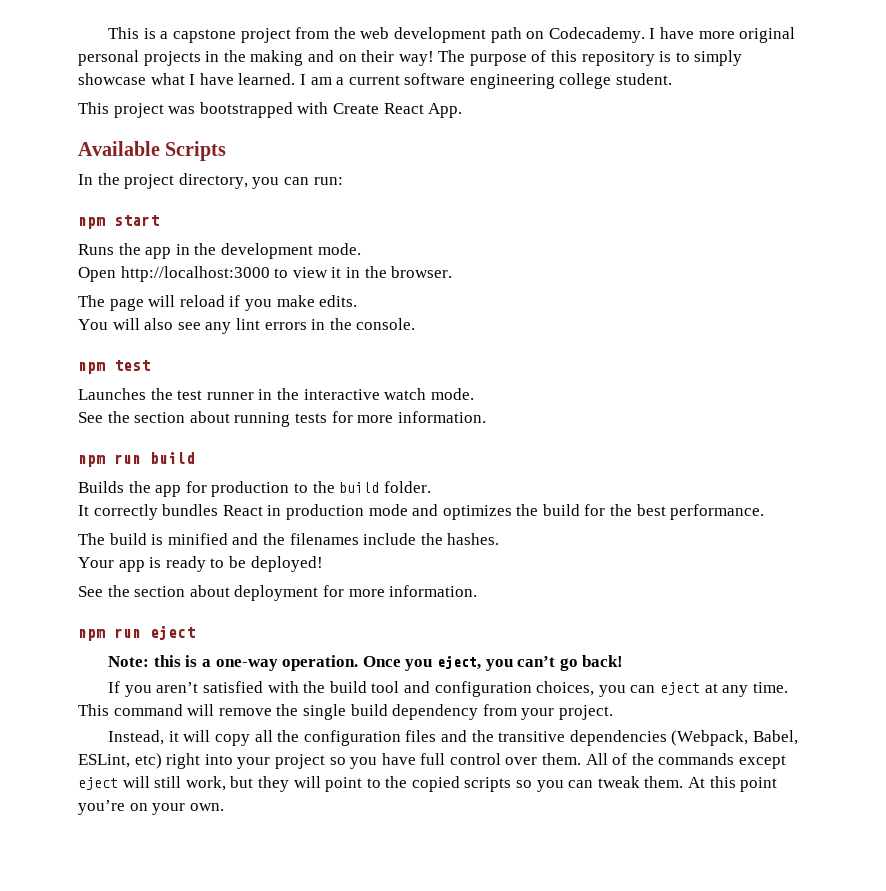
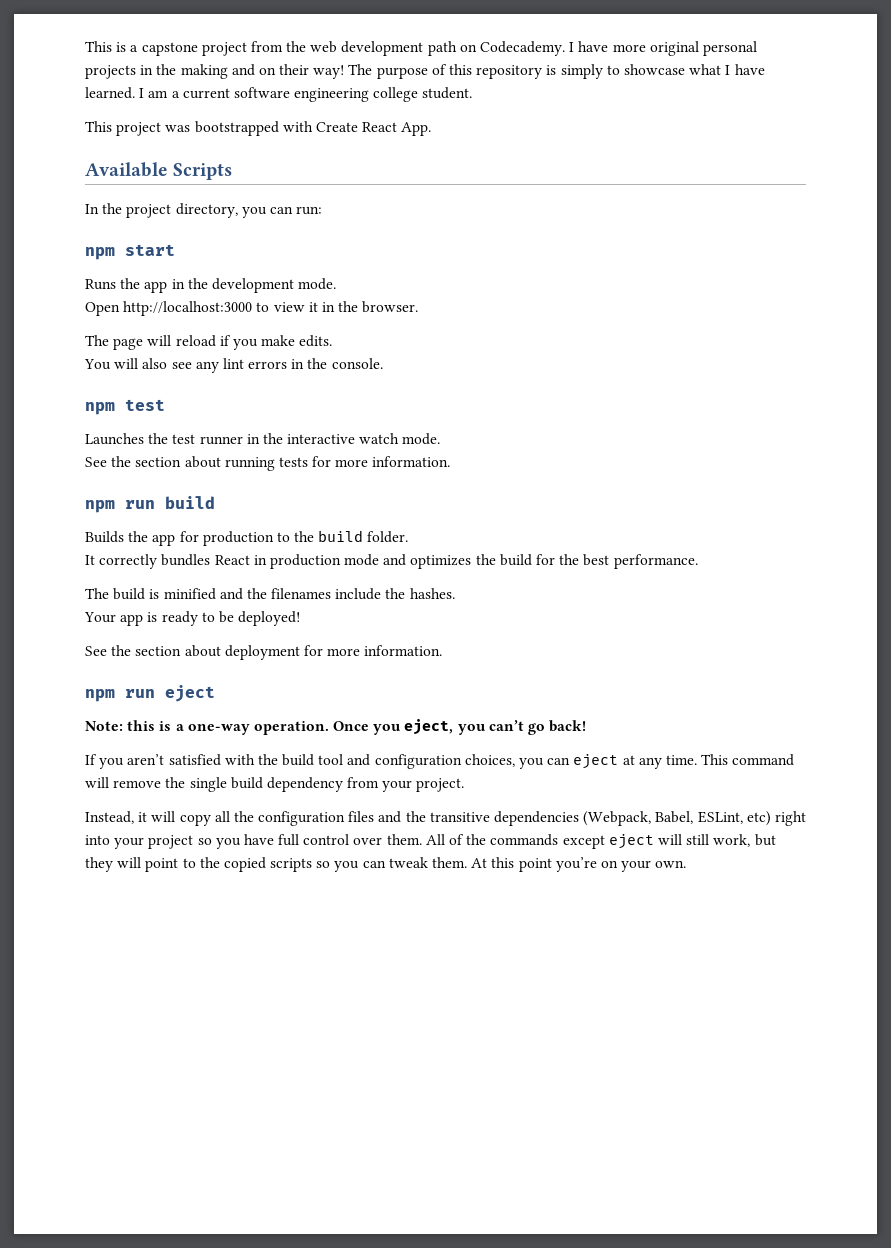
- The purpose of this repository is to simply showcase what I have learned.
+ The purpose of this repository is simply to showcase what I have learned.

